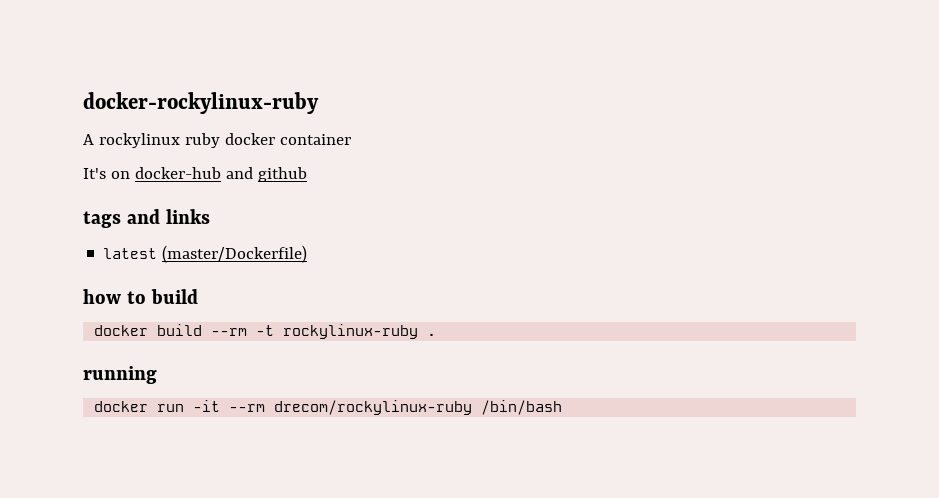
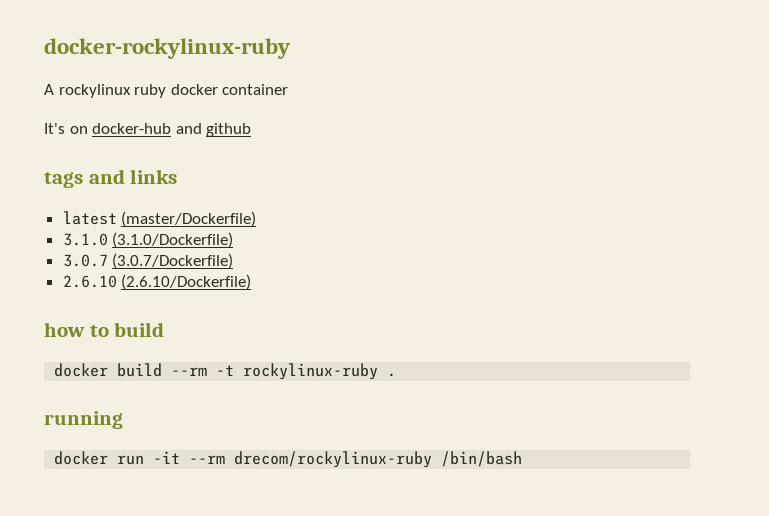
+ 3.1.0 (3.1.0/Dockerfile)
+ 3.0.7 (3.0.7/Dockerfile)
+ 2.6.10 (2.6.10/Dockerfile)

